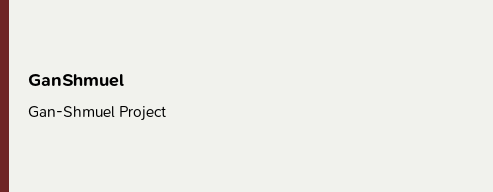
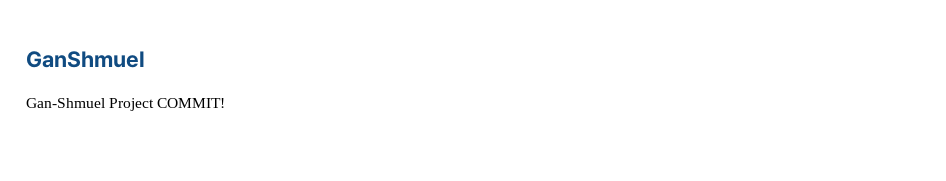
- Gan-Shmuel Project
+ Gan-Shmuel Project COMMIT!

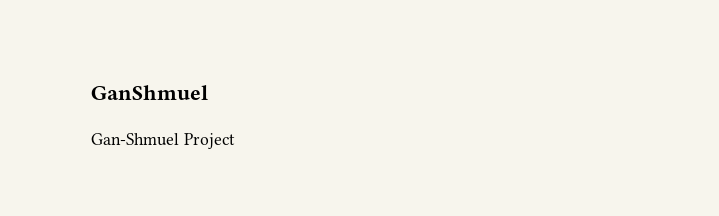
- Gan-Shmuel Project COMMIT!
+ Gan-Shmuel Project

